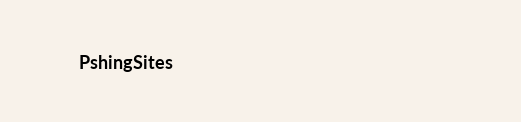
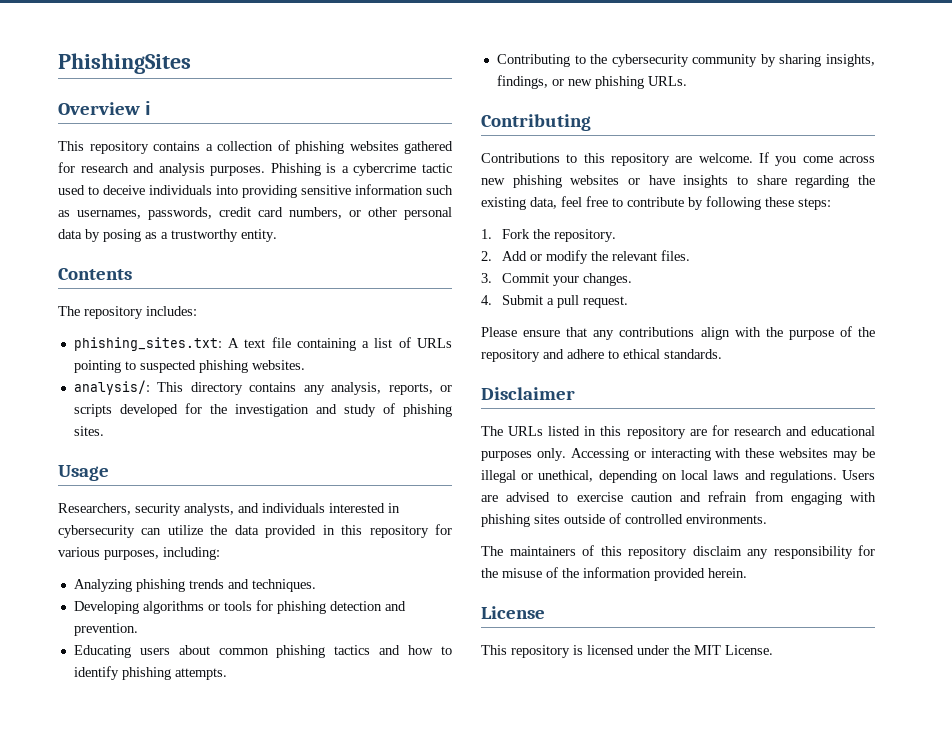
- PshingSites
+ PhishingSites
+ Overview ℹ
+ This repository contains a collection of phishing websites gathered for research and analysis purposes. Phishing is a cybercrime tactic used to deceive individuals into providing sensitive information such as usernames, passwords, credit card numbers, or other personal data by posing as a trustworthy entity.
+ Contents
+ The repository includes:
+ phishing_sites.txt: A text file containing a list of URLs pointing to suspected phishing websites.
+ analysis/: This directory contains any analysis, reports, or scripts developed for the investigation and study of phishing sites.
+ Usage
+ Researchers, security analysts, and individuals interested in cybersecurity can utilize the data provided in this repository for various purposes, including:
+ Analyzing phishing trends and techniques.
+ Developing algorithms or tools for phishing detection and prevention.
+ Educating users about common phishing tactics and how to identify phishing attempts.
+ Contributing to the cybersecurity community by sharing insights, findings, or new phishing URLs.
+ Contributing
+ Contributions to this repository are welcome. If you come across new phishing websites or have insights to share regarding the existing data, feel free to contribute by following these steps:
+ 1. Fork the repository.
+ 2. Add or modify the relevant files.
+ 3. Commit your changes.
+ 4. Submit a pull request.
+ Please ensure that any contributions align with the purpose of the repository and adhere to ethical standards.
+ Disclaimer
+ The URLs listed in this repository are for research and educational purposes only. Accessing or interacting with these websites may be illegal or unethical, depending on local laws and regulations. Users are advised to exercise caution and refrain from engaging with phishing sites outside of controlled environments.
+ The maintainers of this repository disclaim any responsibility for the misuse of the information provided herein.
+ License
+ This repository is licensed under the MIT License.

